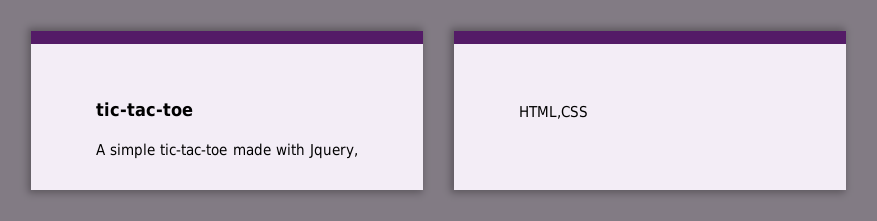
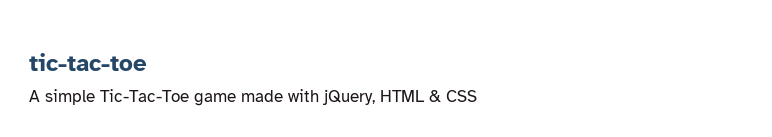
- A simple tic-tac-toe made with Jquery, HTML,CSS
+ A simple Tic-Tac-Toe game made with jQuery, HTML & CSS

